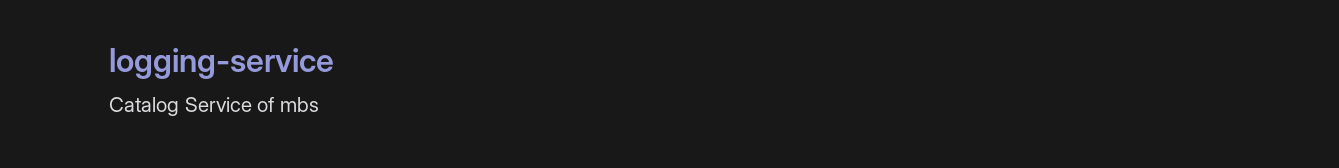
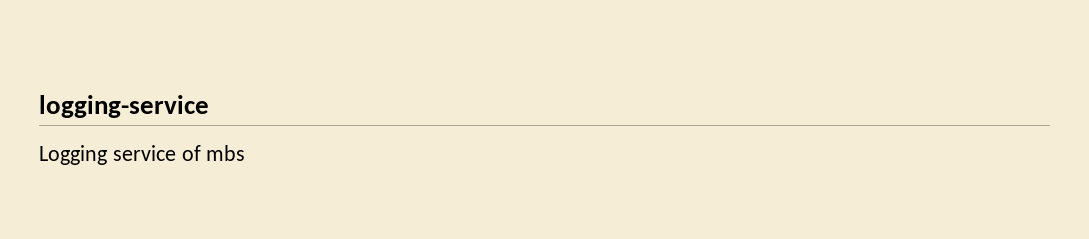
- Catalog Service of mbs
+ Logging service of mbs

